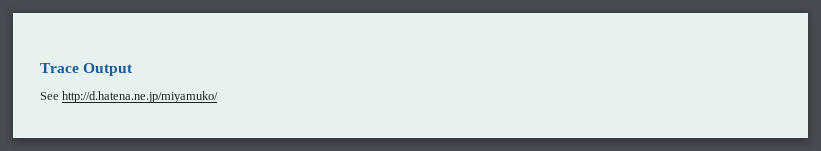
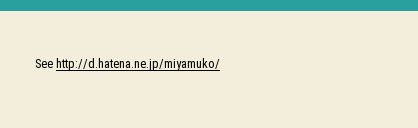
- Trace Output

